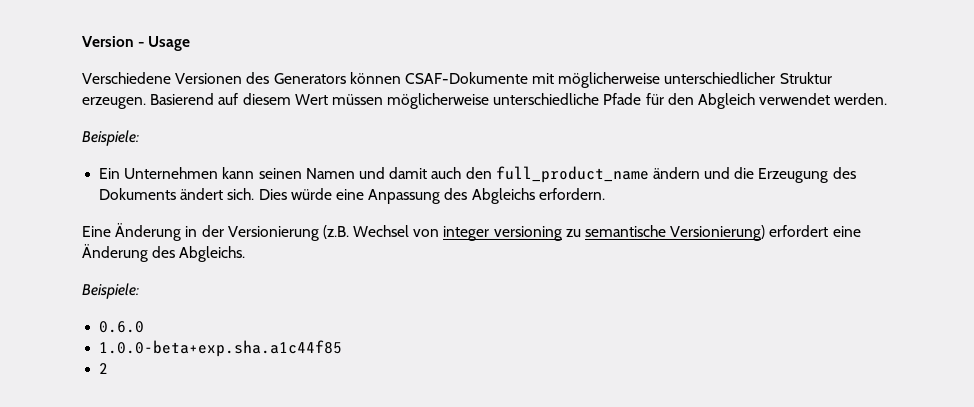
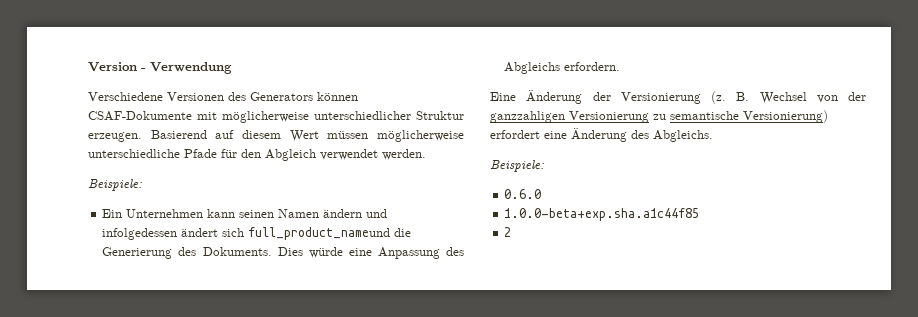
- Version - Usage
+ Version - Verwendung
- Ein Unternehmen kann seinen Namen und damit auch den full_product_name ändern und die Erzeugung des Dokuments ändert sich.
+ Ein Unternehmen kann seinen Namen ändern und infolgedessen ändert sich full_product_nameund die Generierung des Dokuments.
- Eine Änderung in der Versionierung (z.B. Wechsel von integer versioning zu semantische Versionierung) erfordert eine Änderung des Abgleichs.
+ Eine Änderung der Versionierung (z. B. Wechsel von der ganzzahligen Versionierung zu semantische Versionierung) erfordert eine Änderung des Abgleichs.

